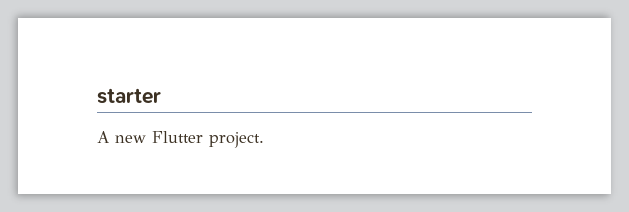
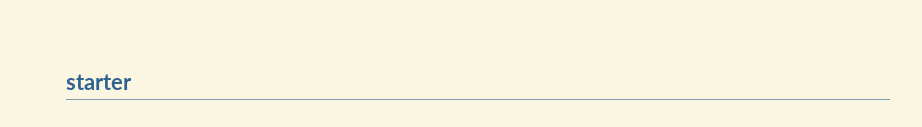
- A new Flutter project.

